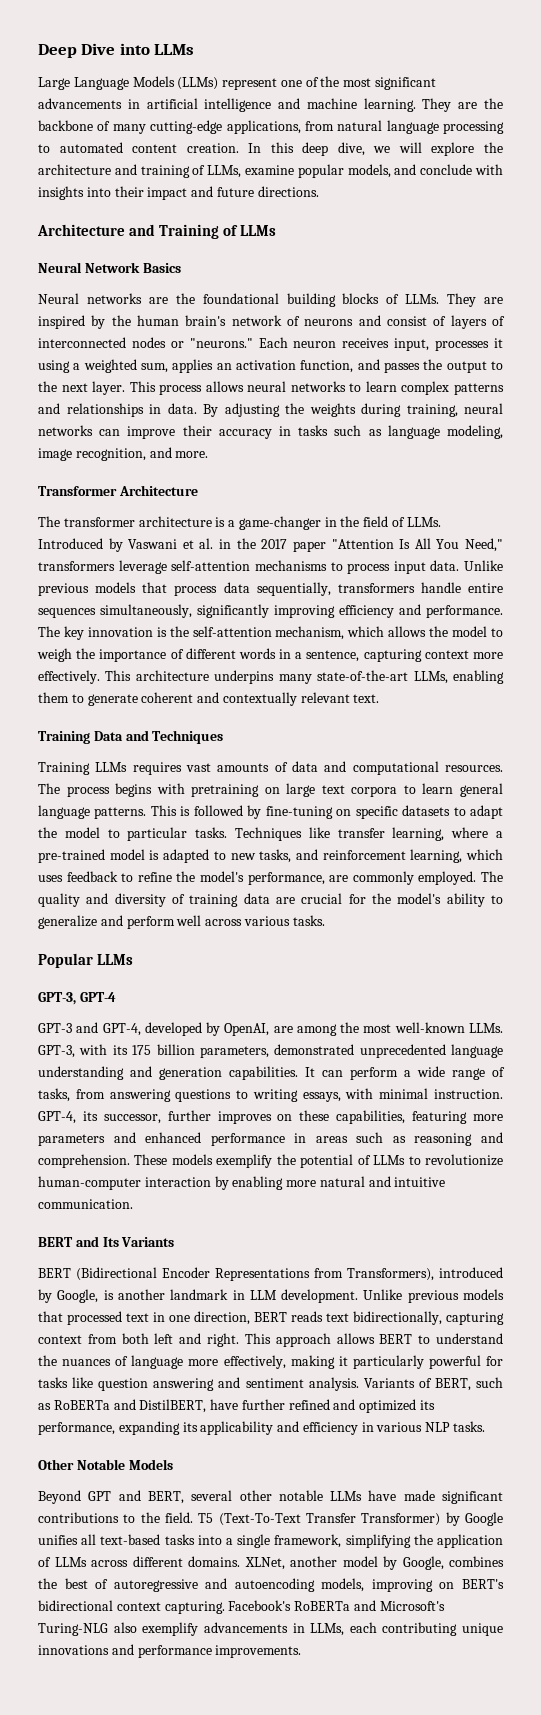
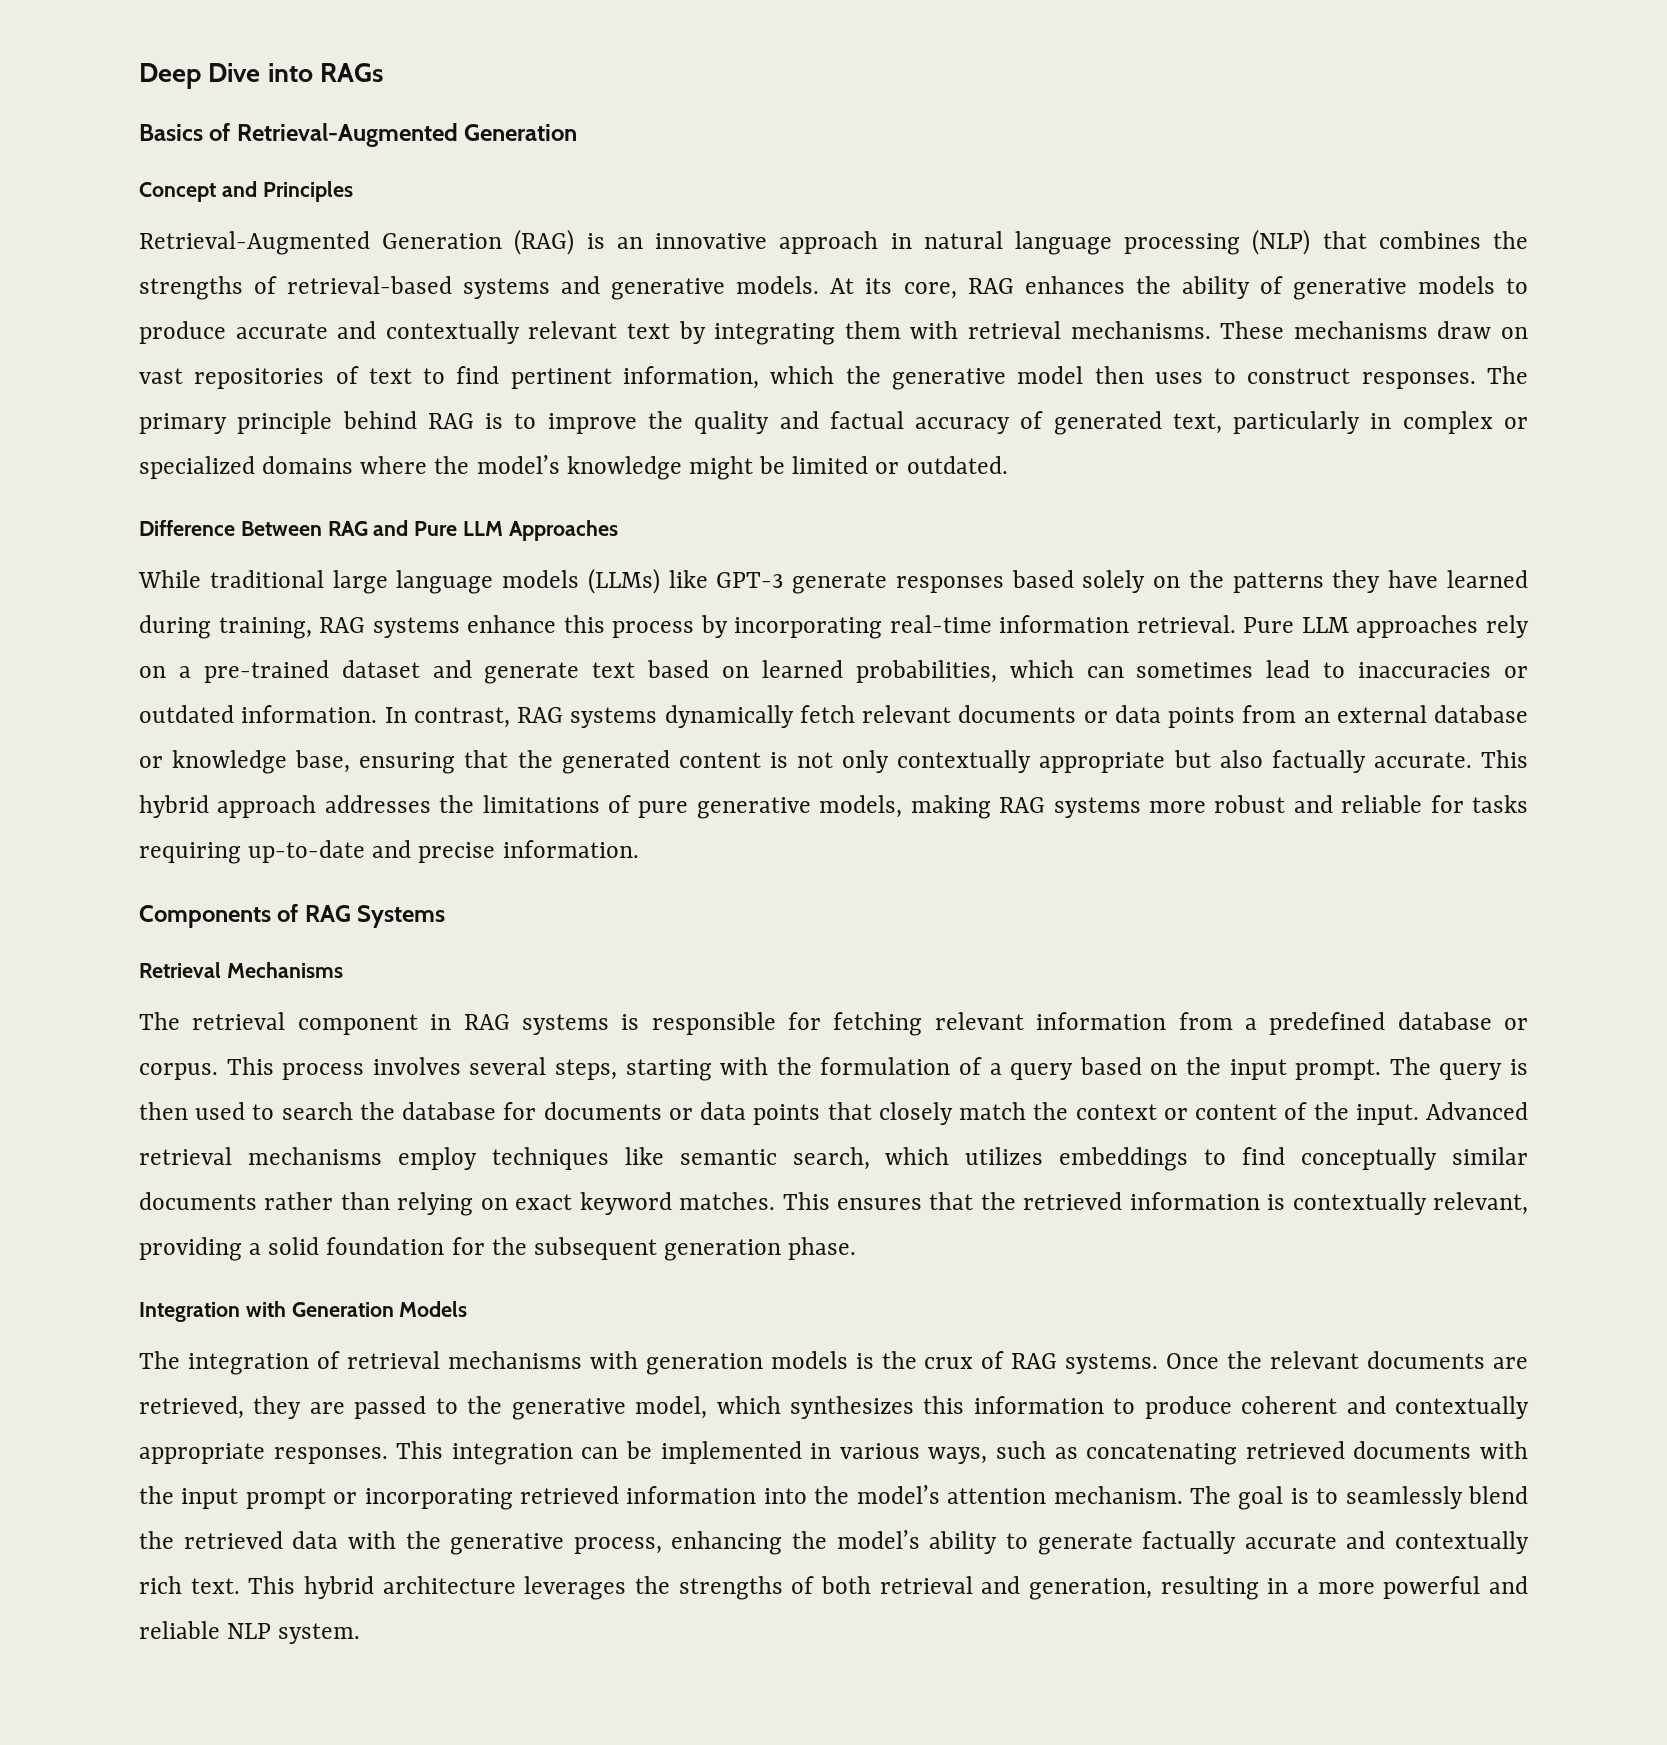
- Deep Dive into LLMs
- Large Language Models (LLMs) represent one of the most significant advancements in artificial intelligence and machine learning. They are the backbone of many cutting-edge applications, from natural language processing to automated content creation. In this deep dive, we will explore the architecture and training of LLMs, examine popular models, and conclude with insights into their impact and future directions.
- Architecture and Training of LLMs
- Neural Network Basics
- Neural networks are the foundational building blocks of LLMs. They are inspired by the human brain's network of neurons and consist of layers of interconnected nodes or "neurons." Each neuron receives input, processes it using a weighted sum, applies an activation function, and passes the output to the next layer. This process allows neural networks to learn complex patterns and relationships in data. By adjusting the weights during training, neural networks can improve their accuracy in tasks such as language modeling, image recognition, and more.
- Transformer Architecture
- The transformer architecture is a game-changer in the field of LLMs. Introduced by Vaswani et al. in the 2017 paper "Attention Is All You Need," transformers leverage self-attention mechanisms to process input data. Unlike previous models that process data sequentially, transformers handle entire sequences simultaneously, significantly improving efficiency and performance. The key innovation is the self-attention mechanism, which allows the model to weigh the importance of different words in a sentence, capturing context more effectively. This architecture underpins many state-of-the-art LLMs, enabling them to generate coherent and contextually relevant text.
- Training Data and Techniques
- Training LLMs requires vast amounts of data and computational resources. The process begins with pretraining on large text corpora to learn general language patterns. This is followed by fine-tuning on specific datasets to adapt the model to particular tasks. Techniques like transfer learning, where a pre-trained model is adapted to new tasks, and reinforcement learning, which uses feedback to refine the model's performance, are commonly employed. The quality and diversity of training data are crucial for the model's ability to generalize and perform well across various tasks.
- Popular LLMs
- GPT-3, GPT-4
- GPT-3 and GPT-4, developed by OpenAI, are among the most well-known LLMs. GPT-3, with its 175 billion parameters, demonstrated unprecedented language understanding and generation capabilities. It can perform a wide range of tasks, from answering questions to writing essays, with minimal instruction. GPT-4, its successor, further improves on these capabilities, featuring more parameters and enhanced performance in areas such as reasoning and comprehension. These models exemplify the potential of LLMs to revolutionize human-computer interaction by enabling more natural and intuitive communication.
- BERT and Its Variants
- BERT (Bidirectional Encoder Representations from Transformers), introduced by Google, is another landmark in LLM development. Unlike previous models that processed text in one direction, BERT reads text bidirectionally, capturing context from both left and right. This approach allows BERT to understand the nuances of language more effectively, making it particularly powerful for tasks like question answering and sentiment analysis. Variants of BERT, such as RoBERTa and DistilBERT, have further refined and optimized its performance, expanding its applicability and efficiency in various NLP tasks.
- Other Notable Models
- Beyond GPT and BERT, several other notable LLMs have made significant contributions to the field. T5 (Text-To-Text Transfer Transformer) by Google unifies all text-based tasks into a single framework, simplifying the application of LLMs across different domains. XLNet, another model by Google, combines the best of autoregressive and autoencoding models, improving on BERT's bidirectional context capturing. Facebook's RoBERTa and Microsoft's Turing-NLG also exemplify advancements in LLMs, each contributing unique innovations and performance improvements.
+ Deep Dive into RAGs
+ Basics of Retrieval-Augmented Generation
+ Concept and Principles
+ Retrieval-Augmented Generation (RAG) is an innovative approach in natural language processing (NLP) that combines the strengths of retrieval-based systems and generative models. At its core, RAG enhances the ability of generative models to produce accurate and contextually relevant text by integrating them with retrieval mechanisms. These mechanisms draw on vast repositories of text to find pertinent information, which the generative model then uses to construct responses. The primary principle behind RAG is to improve the quality and factual accuracy of generated text, particularly in complex or specialized domains where the model’s knowledge might be limited or outdated.
+ Difference Between RAG and Pure LLM Approaches
+ While traditional large language models (LLMs) like GPT-3 generate responses based solely on the patterns they have learned during training, RAG systems enhance this process by incorporating real-time information retrieval. Pure LLM approaches rely on a pre-trained dataset and generate text based on learned probabilities, which can sometimes lead to inaccuracies or outdated information. In contrast, RAG systems dynamically fetch relevant documents or data points from an external database or knowledge base, ensuring that the generated content is not only contextually appropriate but also factually accurate. This hybrid approach addresses the limitations of pure generative models, making RAG systems more robust and reliable for tasks requiring up-to-date and precise information.
+ Components of RAG Systems
+ Retrieval Mechanisms
+ The retrieval component in RAG systems is responsible for fetching relevant information from a predefined database or corpus. This process involves several steps, starting with the formulation of a query based on the input prompt. The query is then used to search the database for documents or data points that closely match the context or content of the input. Advanced retrieval mechanisms employ techniques like semantic search, which utilizes embeddings to find conceptually similar documents rather than relying on exact keyword matches. This ensures that the retrieved information is contextually relevant, providing a solid foundation for the subsequent generation phase.
+ Integration with Generation Models
+ The integration of retrieval mechanisms with generation models is the crux of RAG systems. Once the relevant documents are retrieved, they are passed to the generative model, which synthesizes this information to produce coherent and contextually appropriate responses. This integration can be implemented in various ways, such as concatenating retrieved documents with the input prompt or incorporating retrieved information into the model’s attention mechanism. The goal is to seamlessly blend the retrieved data with the generative process, enhancing the model’s ability to generate factually accurate and contextually rich text. This hybrid architecture leverages the strengths of both retrieval and generation, resulting in a more powerful and reliable NLP system.

